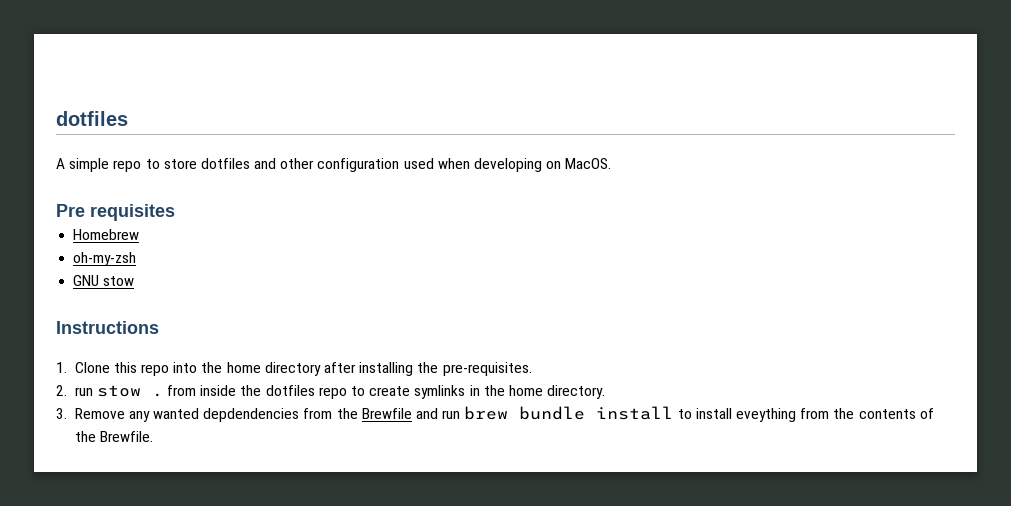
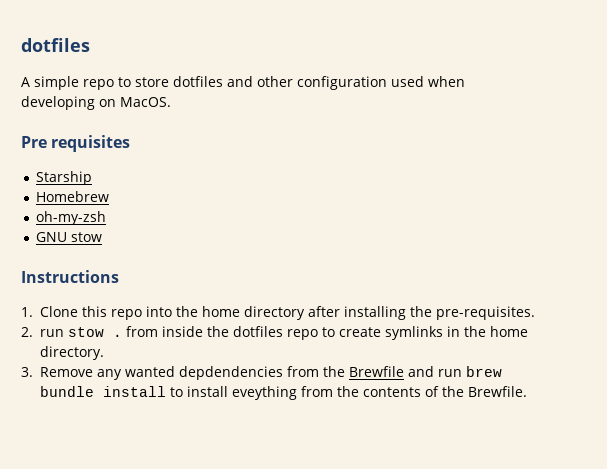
+ Starship

